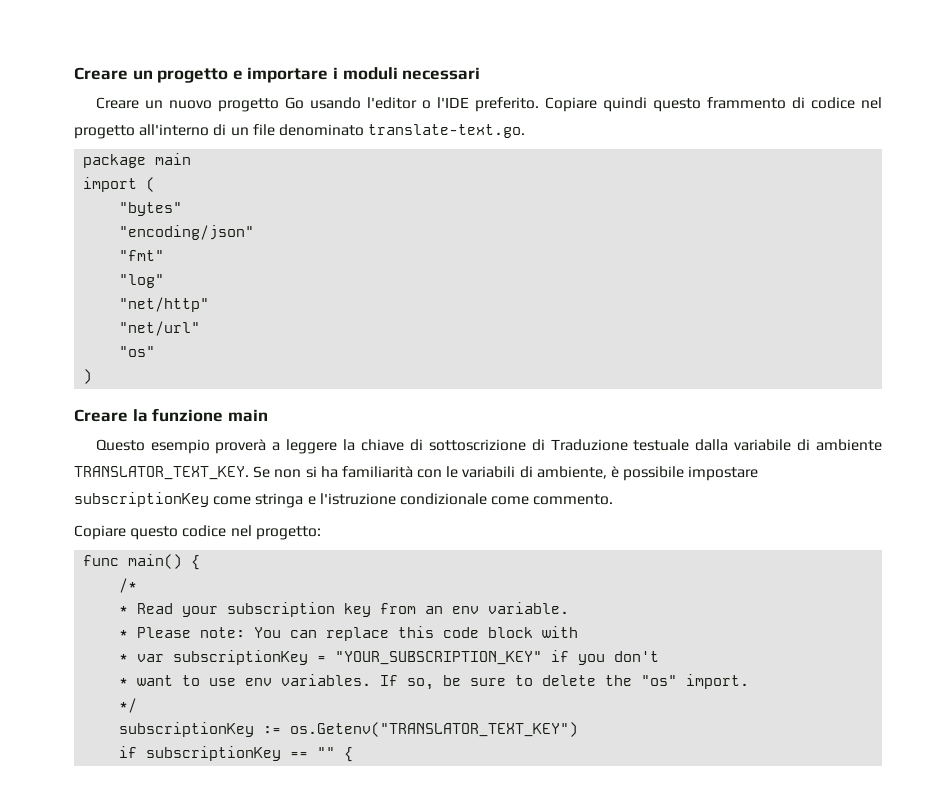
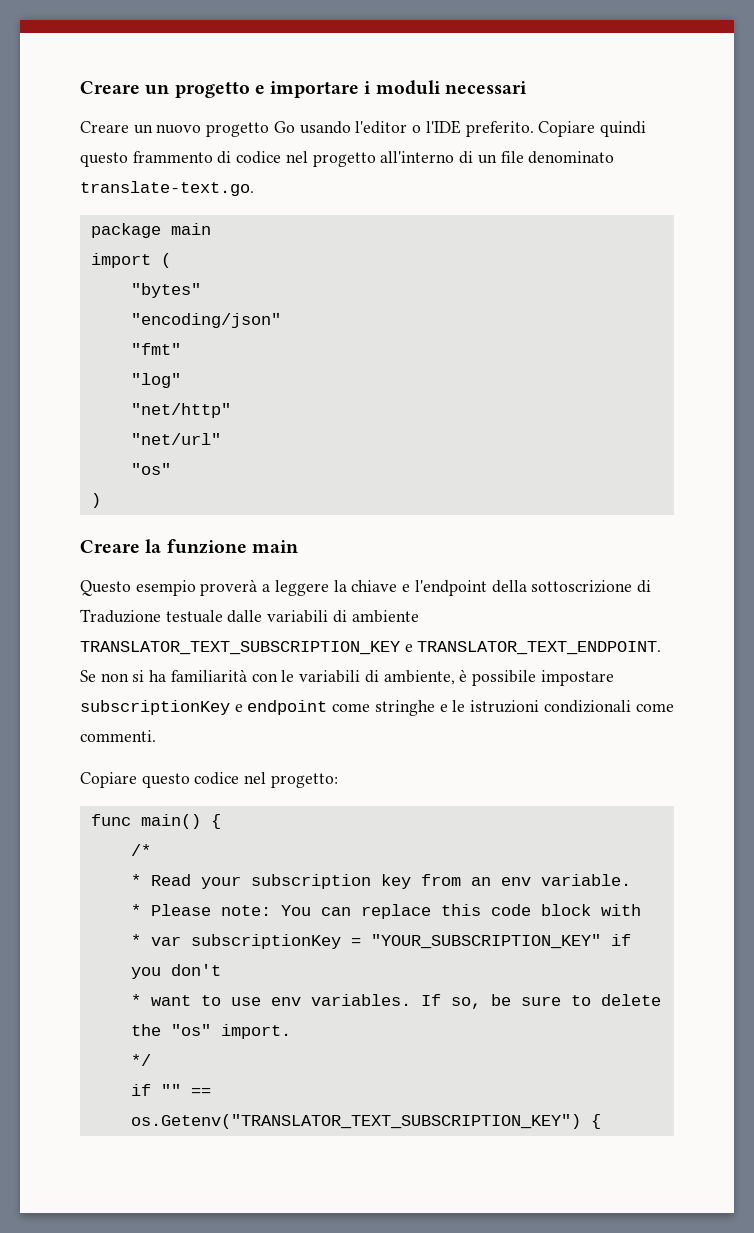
- Questo esempio proverà a leggere la chiave di sottoscrizione di Traduzione testuale dalla variabile di ambiente TRANSLATOR_TEXT_KEY.
+ Questo esempio proverà a leggere la chiave e l'endpoint della sottoscrizione di Traduzione testuale dalle variabili di ambiente TRANSLATOR_TEXT_SUBSCRIPTION_KEY e TRANSLATOR_TEXT_ENDPOINT.
- Se non si ha familiarità con le variabili di ambiente, è possibile impostare subscriptionKey come stringa e l'istruzione condizionale come commento.
+ Se non si ha familiarità con le variabili di ambiente, è possibile impostare subscriptionKey e endpoint come stringhe e le istruzioni condizionali come commenti.
- subscriptionKey := os.Getenv("TRANSLATOR_TEXT_KEY")
- if subscriptionKey == "" {
+ if "" == os.Getenv("TRANSLATOR_TEXT_SUBSCRIPTION_KEY") {

